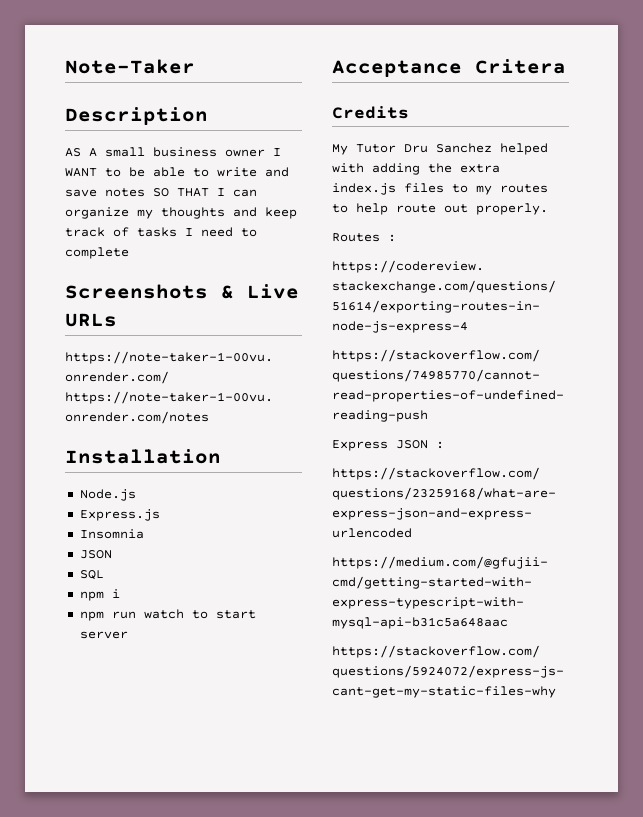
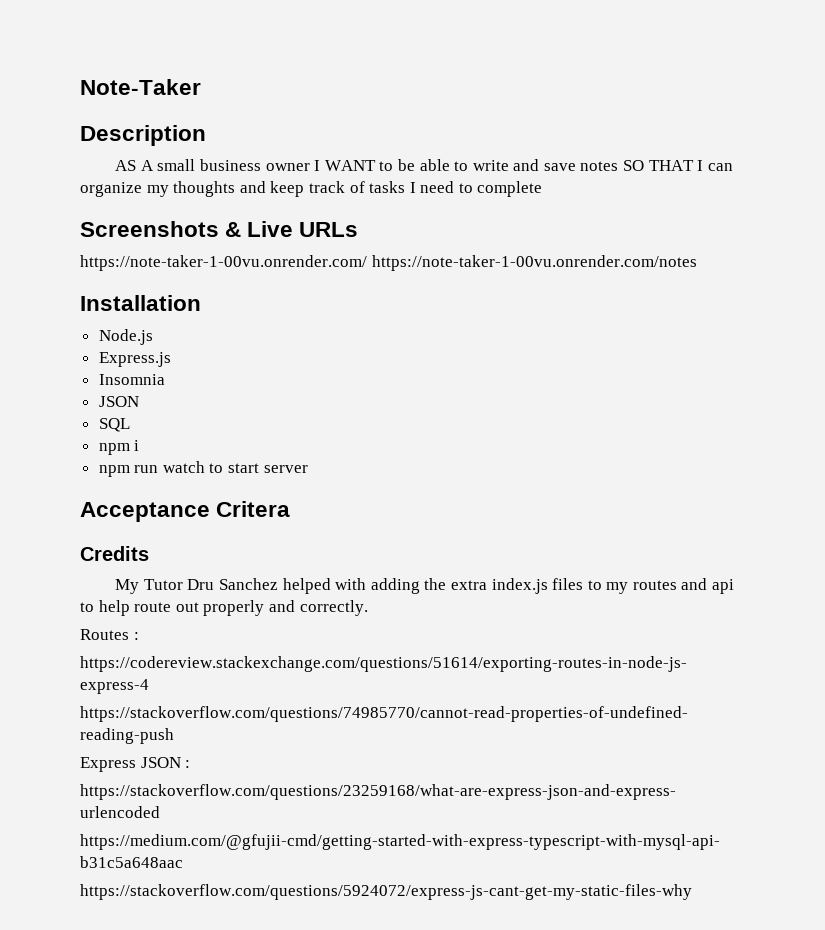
- My Tutor Dru Sanchez helped with adding the extra index.js files to my routes to help route out properly.
+ My Tutor Dru Sanchez helped with adding the extra index.js files to my routes and api to help route out properly and correctly.

